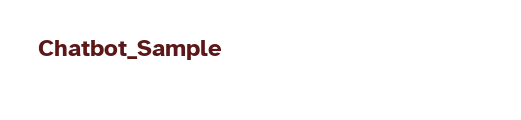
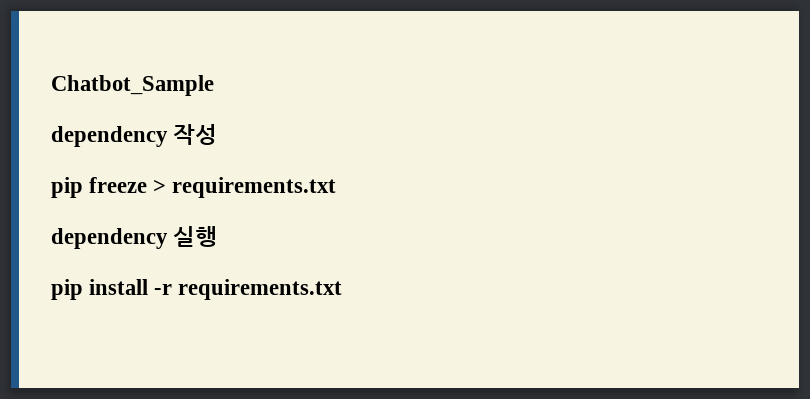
+ dependency 작성
+ pip freeze > requirements.txt
+ dependency 실행
+ pip install -r requirements.txt

